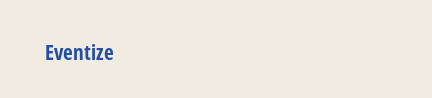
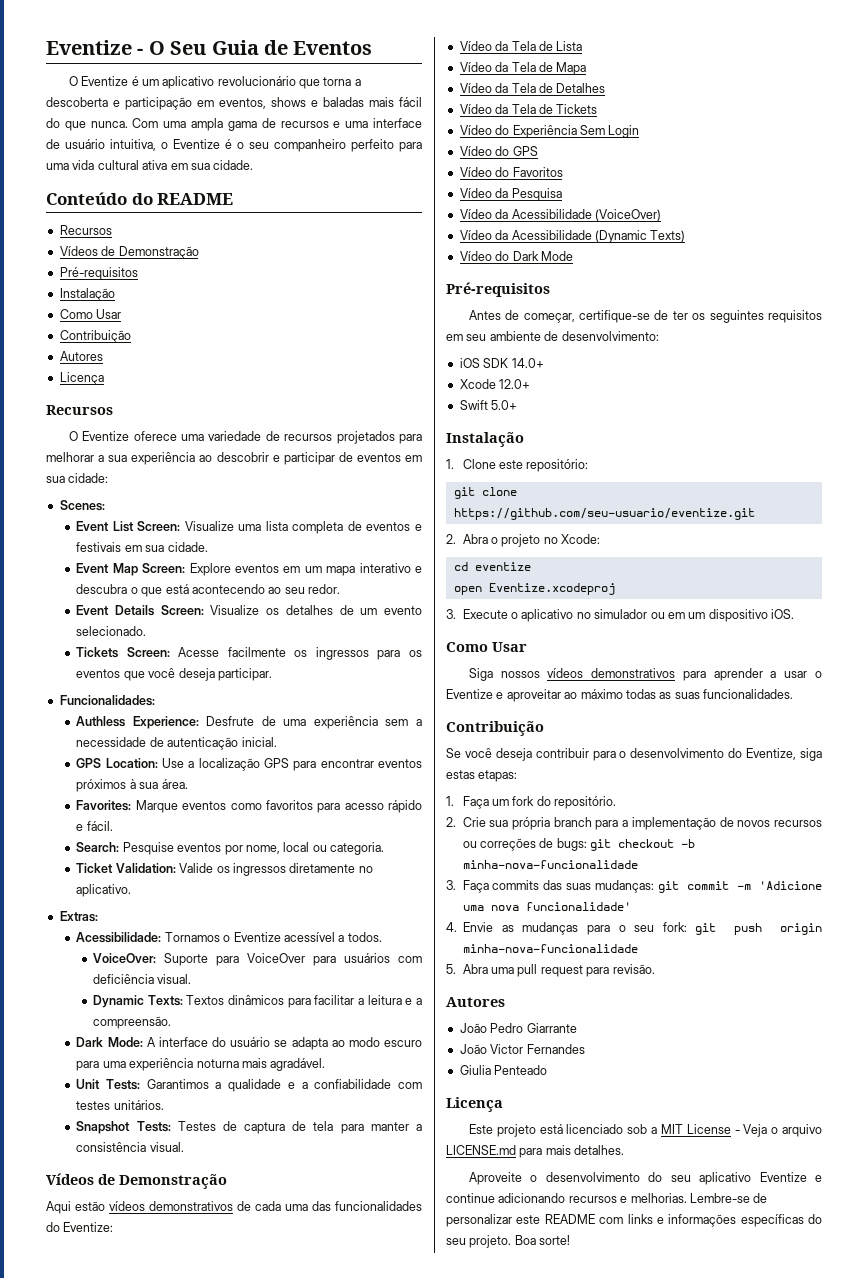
- Eventize
+ Eventize - O Seu Guia de Eventos
+ O Eventize é um aplicativo revolucionário que torna a descoberta e participação em eventos, shows e baladas mais fácil do que nunca. Com uma ampla gama de recursos e uma interface de usuário intuitiva, o Eventize é o seu companheiro perfeito para uma vida cultural ativa em sua cidade.
+ Conteúdo do README
+ Recursos
+ Vídeos de Demonstração
+ Pré-requisitos
+ Instalação
+ Como Usar
+ Contribuição
+ Autores
+ Licença
+ Recursos
+ O Eventize oferece uma variedade de recursos projetados para melhorar a sua experiência ao descobrir e participar de eventos em sua cidade:
+ Scenes:
+ Event List Screen: Visualize uma lista completa de eventos e festivais em sua cidade.
+ Event Map Screen: Explore eventos em um mapa interativo e descubra o que está acontecendo ao seu redor.
+ Event Details Screen: Visualize os detalhes de um evento selecionado.
+ Tickets Screen: Acesse facilmente os ingressos para os eventos que você deseja participar.
+ Funcionalidades:
+ Authless Experience: Desfrute de uma experiência sem a necessidade de autenticação inicial.
+ GPS Location: Use a localização GPS para encontrar eventos próximos à sua área.
+ Favorites: Marque eventos como favoritos para acesso rápido e fácil.
+ Search: Pesquise eventos por nome, local ou categoria.
+ Ticket Validation: Valide os ingressos diretamente no aplicativo.
+ Extras:
+ Acessibilidade: Tornamos o Eventize acessível a todos.
+ VoiceOver: Suporte para VoiceOver para usuários com deficiência visual.
+ Dynamic Texts: Textos dinâmicos para facilitar a leitura e a compreensão.
+ Dark Mode: A interface do usuário se adapta ao modo escuro para uma experiência noturna mais agradável.
+ Unit Tests: Garantimos a qualidade e a confiabilidade com testes unitários.
+ Snapshot Tests: Testes de captura de tela para manter a consistência visual.
+ Vídeos de Demonstração
+ Aqui estão vídeos demonstrativos de cada uma das funcionalidades do Eventize:
+ Vídeo da Tela de Lista
+ Vídeo da Tela de Mapa
+ Vídeo da Tela de Detalhes
+ Vídeo da Tela de Tickets
+ Vídeo do Experiência Sem Login
+ Vídeo do GPS
+ Vídeo do Favoritos
+ Vídeo da Pesquisa
+ Vídeo da Acessibilidade (VoiceOver)
+ Vídeo da Acessibilidade (Dynamic Texts)
+ Vídeo do Dark Mode
+ Pré-requisitos
+ Antes de começar, certifique-se de ter os seguintes requisitos em seu ambiente de desenvolvimento:
+ iOS SDK 14.0+
+ Xcode 12.0+
+ Swift 5.0+
+ Instalação
+ 1. Clone este repositório:
+ git clone https://github.com/seu-usuario/eventize.git
+ 2. Abra o projeto no Xcode:
+ cd eventize
+ open Eventize.xcodeproj
+ 3. Execute o aplicativo no simulador ou em um dispositivo iOS.
+ Como Usar
+ Siga nossos vídeos demonstrativos para aprender a usar o Eventize e aproveitar ao máximo todas as suas funcionalidades.
+ Contribuição
+ Se você deseja contribuir para o desenvolvimento do Eventize, siga estas etapas:
+ 1. Faça um fork do repositório.
+ 2. Crie sua própria branch para a implementação de novos recursos ou correções de bugs: git checkout -b minha-nova-funcionalidade
+ 3. Faça commits das suas mudanças: git commit -m 'Adicione uma nova funcionalidade'
+ 4. Envie as mudanças para o seu fork: git push origin minha-nova-funcionalidade
+ 5. Abra uma pull request para revisão.
+ Autores
+ João Pedro Giarrante
+ João Victor Fernandes
+ Giulia Penteado
+ Licença
+ Este projeto está licenciado sob a MIT License - Veja o arquivo LICENSE.md para mais detalhes.
+ Aproveite o desenvolvimento do seu aplicativo Eventize e continue adicionando recursos e melhorias. Lembre-se de personalizar este README com links e informações específicas do seu projeto. Boa sorte!

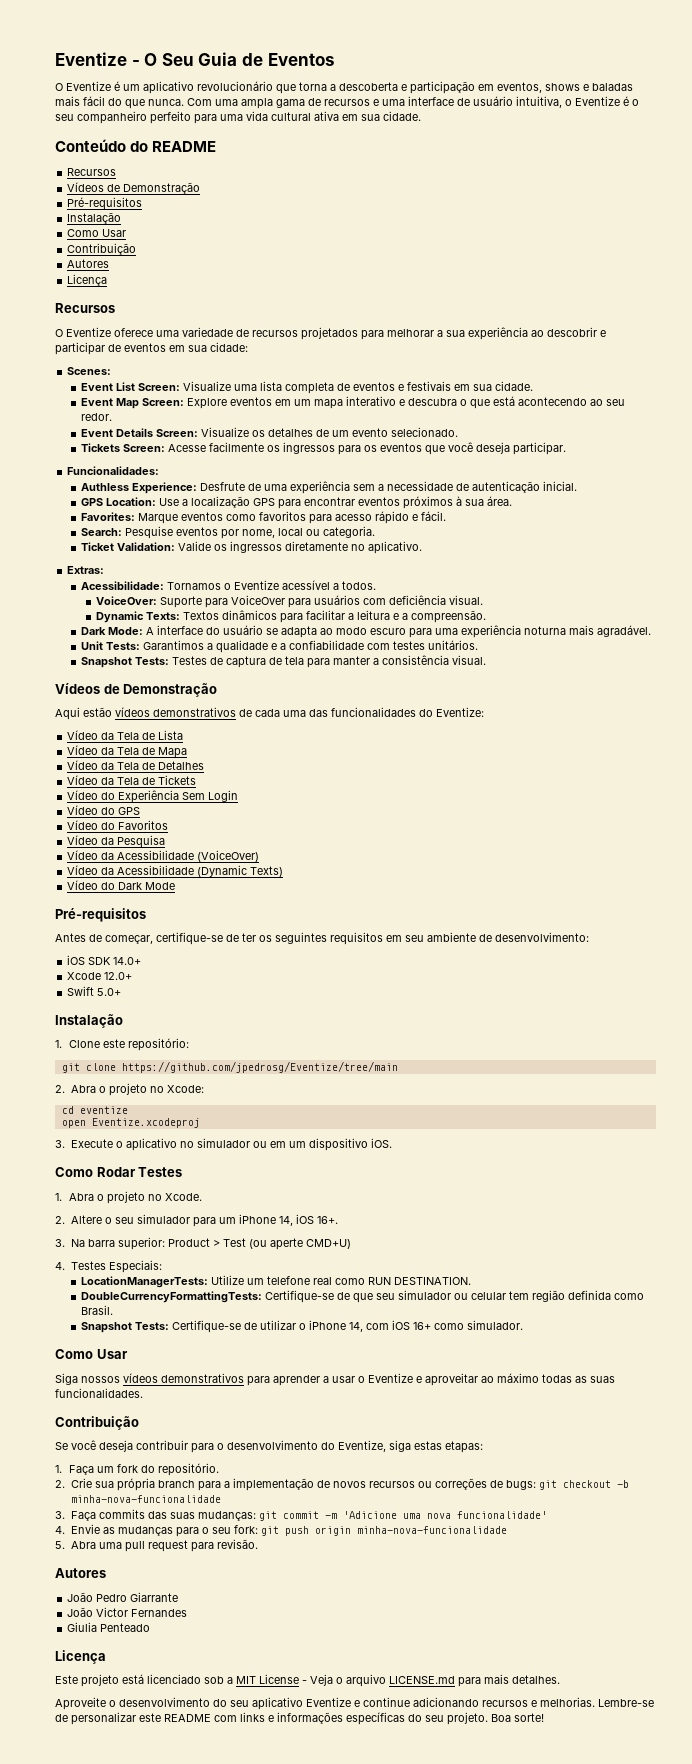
- git clone https://github.com/seu-usuario/eventize.git
+ git clone https://github.com/jpedrosg/Eventize/tree/main
+ Como Rodar Testes
+ 1. Abra o projeto no Xcode.
+ 2. Altere o seu simulador para um iPhone 14, iOS 16+.
+ 3. Na barra superior: Product > Test (ou aperte CMD+U)
+ 4. Testes Especiais:
+ LocationManagerTests: Utilize um telefone real como RUN DESTINATION.
+ DoubleCurrencyFormattingTests: Certifique-se de que seu simulador ou celular tem região definida como Brasil.
+ Snapshot Tests: Certifique-se de utilizar o iPhone 14, com iOS 16+ como simulador.

